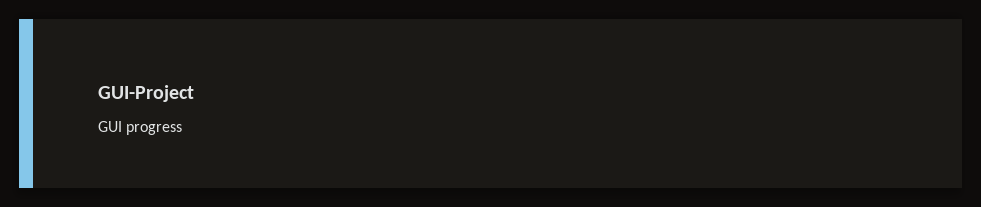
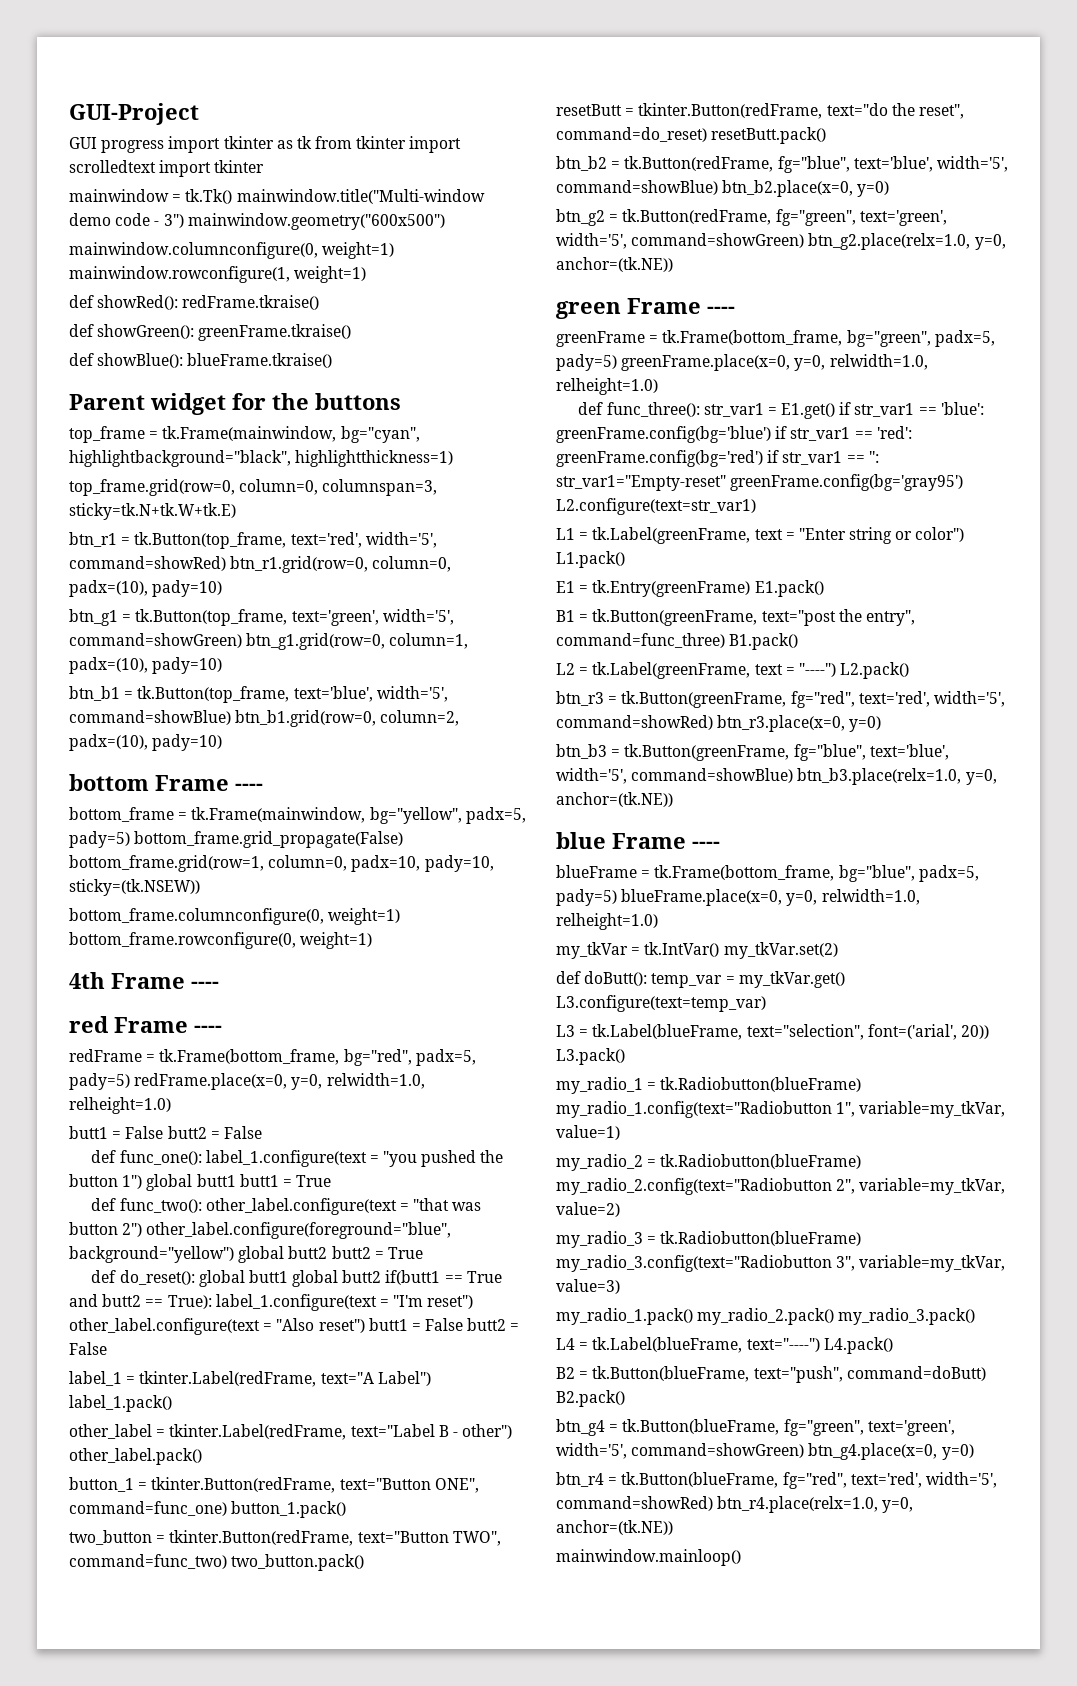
- GUI progress
+ GUI progress import tkinter as tk from tkinter import scrolledtext import tkinter
+ mainwindow = tk.Tk() mainwindow.title("Multi-window demo code - 3") mainwindow.geometry("600x500")
+ mainwindow.columnconfigure(0, weight=1) mainwindow.rowconfigure(1, weight=1)
+ def showRed(): redFrame.tkraise()
+ def showGreen(): greenFrame.tkraise()
+ def showBlue(): blueFrame.tkraise()
+ Parent widget for the buttons
+ top_frame = tk.Frame(mainwindow, bg="cyan", highlightbackground="black", highlightthickness=1)
+ top_frame.grid(row=0, column=0, columnspan=3, sticky=tk.N+tk.W+tk.E)
+ btn_r1 = tk.Button(top_frame, text='red', width='5', command=showRed) btn_r1.grid(row=0, column=0, padx=(10), pady=10)
+ btn_g1 = tk.Button(top_frame, text='green', width='5', command=showGreen) btn_g1.grid(row=0, column=1, padx=(10), pady=10)
+ btn_b1 = tk.Button(top_frame, text='blue', width='5', command=showBlue) btn_b1.grid(row=0, column=2, padx=(10), pady=10)
+ bottom Frame ----
+ bottom_frame = tk.Frame(mainwindow, bg="yellow", padx=5, pady=5) bottom_frame.grid_propagate(False) bottom_frame.grid(row=1, column=0, padx=10, pady=10, sticky=(tk.NSEW))
+ bottom_frame.columnconfigure(0, weight=1) bottom_frame.rowconfigure(0, weight=1)
+ 4th Frame ----
+ red Frame ----
+ redFrame = tk.Frame(bottom_frame, bg="red", padx=5, pady=5) redFrame.place(x=0, y=0, relwidth=1.0, relheight=1.0)
+ butt1 = False butt2 = False
+ def func_one(): label_1.configure(text = "you pushed the button 1") global butt1 butt1 = True
+ def func_two(): other_label.configure(text = "that was button 2") other_label.configure(foreground="blue", background="yellow") global butt2 butt2 = True
+ def do_reset(): global butt1 global butt2 if(butt1 == True and butt2 == True): label_1.configure(text = "I'm reset") other_label.configure(text = "Also reset") butt1 = False butt2 = False
+ label_1 = tkinter.Label(redFrame, text="A Label") label_1.pack()
+ other_label = tkinter.Label(redFrame, text="Label B - other") other_label.pack()
+ button_1 = tkinter.Button(redFrame, text="Button ONE", command=func_one) button_1.pack()
+ two_button = tkinter.Button(redFrame, text="Button TWO", command=func_two) two_button.pack()
+ resetButt = tkinter.Button(redFrame, text="do the reset", command=do_reset) resetButt.pack()
+ btn_b2 = tk.Button(redFrame, fg="blue", text='blue', width='5', command=showBlue) btn_b2.place(x=0, y=0)
+ btn_g2 = tk.Button(redFrame, fg="green", text='green', width='5', command=showGreen) btn_g2.place(relx=1.0, y=0, anchor=(tk.NE))
+ green Frame ----
+ greenFrame = tk.Frame(bottom_frame, bg="green", padx=5, pady=5) greenFrame.place(x=0, y=0, relwidth=1.0, relheight=1.0)
+ def func_three(): str_var1 = E1.get() if str_var1 == 'blue': greenFrame.config(bg='blue') if str_var1 == 'red': greenFrame.config(bg='red') if str_var1 == '': str_var1="Empty-reset" greenFrame.config(bg='gray95') L2.configure(text=str_var1)
+ L1 = tk.Label(greenFrame, text = "Enter string or color") L1.pack()
+ E1 = tk.Entry(greenFrame) E1.pack()
+ B1 = tk.Button(greenFrame, text="post the entry", command=func_three) B1.pack()
+ L2 = tk.Label(greenFrame, text = "----") L2.pack()
+ btn_r3 = tk.Button(greenFrame, fg="red", text='red', width='5', command=showRed) btn_r3.place(x=0, y=0)
+ btn_b3 = tk.Button(greenFrame, fg="blue", text='blue', width='5', command=showBlue) btn_b3.place(relx=1.0, y=0, anchor=(tk.NE))
+ blue Frame ----
+ blueFrame = tk.Frame(bottom_frame, bg="blue", padx=5, pady=5) blueFrame.place(x=0, y=0, relwidth=1.0, relheight=1.0)
+ my_tkVar = tk.IntVar() my_tkVar.set(2)
+ def doButt(): temp_var = my_tkVar.get() L3.configure(text=temp_var)
+ L3 = tk.Label(blueFrame, text="selection", font=('arial', 20)) L3.pack()
+ my_radio_1 = tk.Radiobutton(blueFrame) my_radio_1.config(text="Radiobutton 1", variable=my_tkVar, value=1)
+ my_radio_2 = tk.Radiobutton(blueFrame) my_radio_2.config(text="Radiobutton 2", variable=my_tkVar, value=2)
+ my_radio_3 = tk.Radiobutton(blueFrame) my_radio_3.config(text="Radiobutton 3", variable=my_tkVar, value=3)
+ my_radio_1.pack() my_radio_2.pack() my_radio_3.pack()
+ L4 = tk.Label(blueFrame, text="----") L4.pack()
+ B2 = tk.Button(blueFrame, text="push", command=doButt) B2.pack()
+ btn_g4 = tk.Button(blueFrame, fg="green", text='green', width='5', command=showGreen) btn_g4.place(x=0, y=0)
+ btn_r4 = tk.Button(blueFrame, fg="red", text='red', width='5', command=showRed) btn_r4.place(relx=1.0, y=0, anchor=(tk.NE))
+ mainwindow.mainloop()

